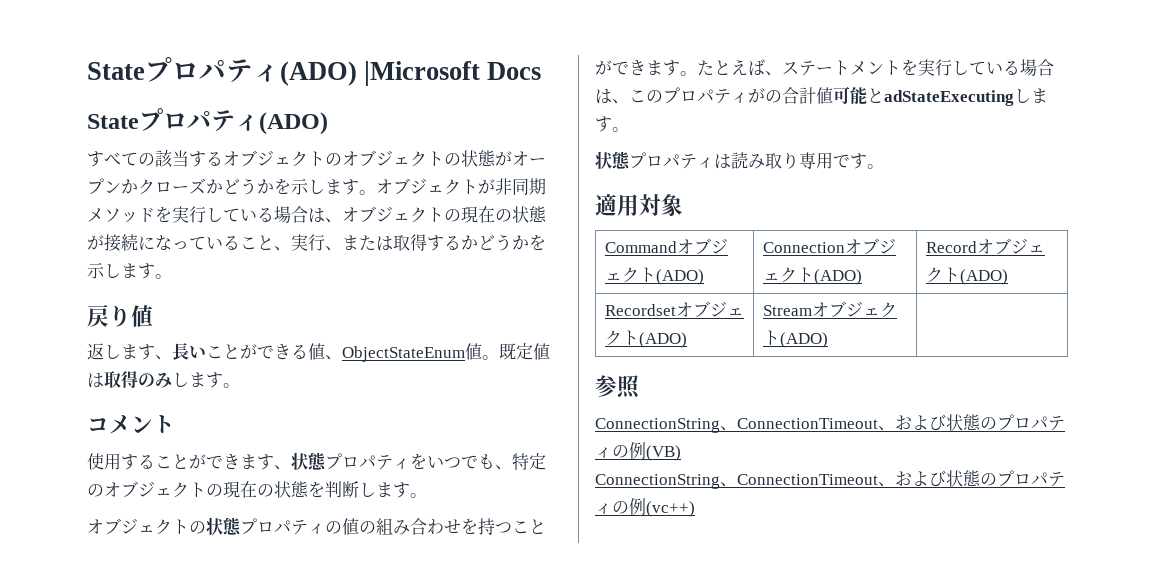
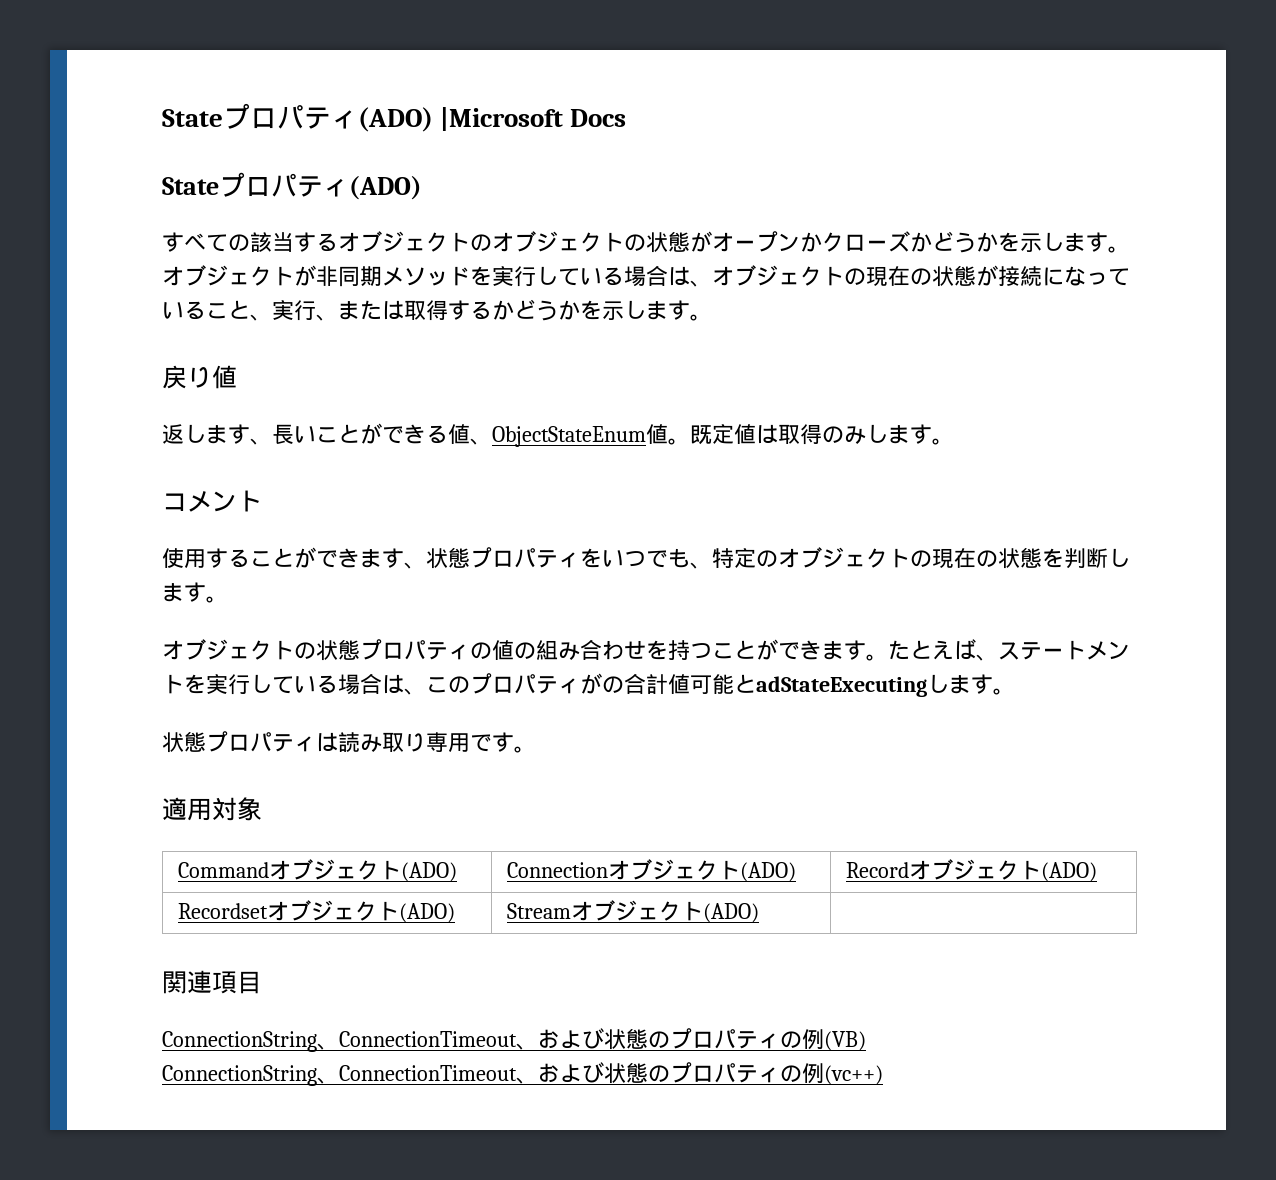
- 参照
+ 関連項目

